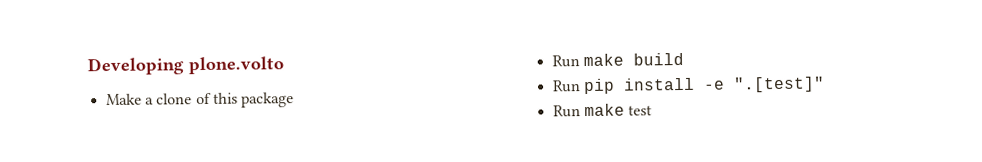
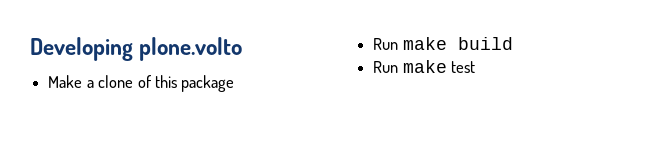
- Run pip install -e ".[test]"

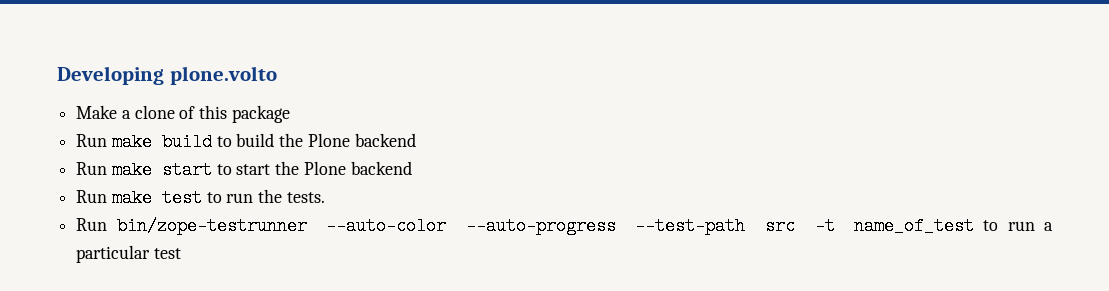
- Run make build
- Run make test
+ Run make build to build the Plone backend
+ Run make start to start the Plone backend
+ Run make test to run the tests.
+ Run bin/zope-testrunner --auto-color --auto-progress --test-path src -t name_of_test to run a particular test

